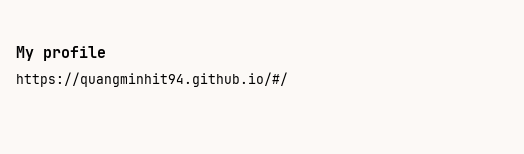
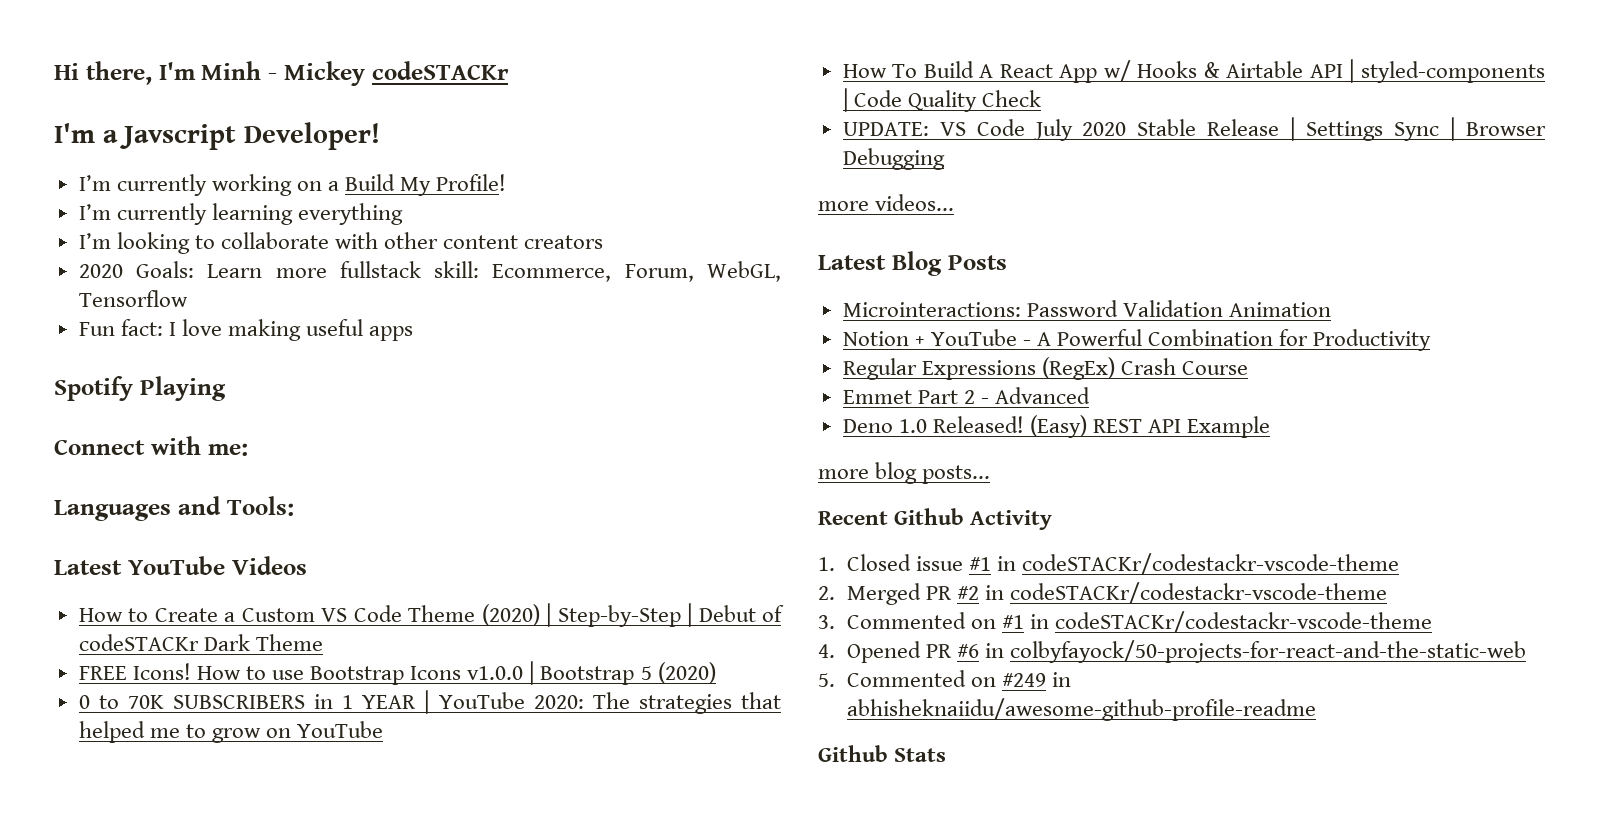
- My profile
- https://quangminhit94.github.io/#/
+ Hi there, I'm Minh - Mickey codeSTACKr
+ I'm a Javscript Developer!
+ I’m currently working on a Build My Profile!
+ I’m currently learning everything
+ I’m looking to collaborate with other content creators
+ 2020 Goals: Learn more fullstack skill: Ecommerce, Forum, WebGL, Tensorflow
+ Fun fact: I love making useful apps
+ Spotify Playing
+ Connect with me:
+ Languages and Tools:
+ Latest YouTube Videos
+ How to Create a Custom VS Code Theme (2020) | Step-by-Step | Debut of codeSTACKr Dark Theme
+ FREE Icons! How to use Bootstrap Icons v1.0.0 | Bootstrap 5 (2020)
+ 0 to 70K SUBSCRIBERS in 1 YEAR | YouTube 2020: The strategies that helped me to grow on YouTube
+ How To Build A React App w/ Hooks & Airtable API | styled-components | Code Quality Check
+ UPDATE: VS Code July 2020 Stable Release | Settings Sync | Browser Debugging
+ more videos...
+ Latest Blog Posts
+ Microinteractions: Password Validation Animation
+ Notion + YouTube - A Powerful Combination for Productivity
+ Regular Expressions (RegEx) Crash Course
+ Emmet Part 2 - Advanced
+ Deno 1.0 Released! (Easy) REST API Example
+ more blog posts...
+ Recent Github Activity
+ 1. Closed issue #1 in codeSTACKr/codestackr-vscode-theme
+ 2. Merged PR #2 in codeSTACKr/codestackr-vscode-theme
+ 3. Commented on #1 in codeSTACKr/codestackr-vscode-theme
+ 4. Opened PR #6 in colbyfayock/50-projects-for-react-and-the-static-web
+ 5. Commented on #249 in abhisheknaiidu/awesome-github-profile-readme
+ Github Stats

